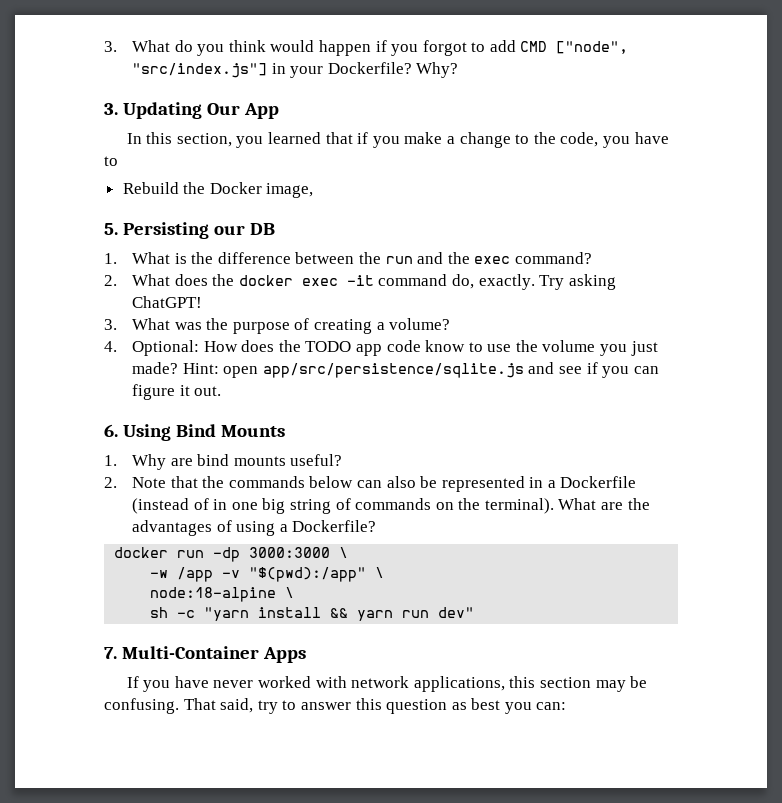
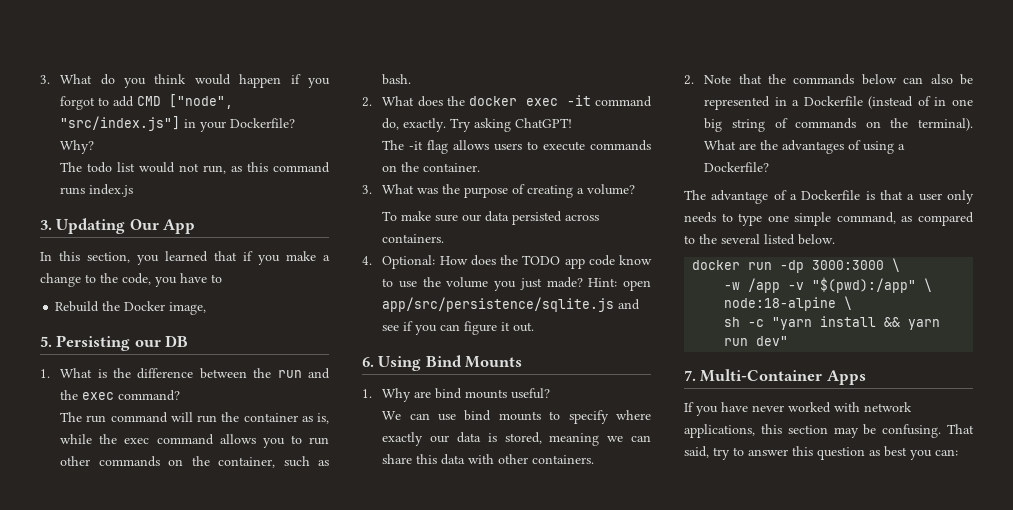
+ The todo list would not run, as this command runs index.js
+ The run command will run the container as is, while the exec command allows you to run other commands on the container, such as bash.
+ The -it flag allows users to execute commands on the container.
+ To make sure our data persisted across containers.
+ We can use bind mounts to specify where exactly our data is stored, meaning we can share this data with other containers.
+ The advantage of a Dockerfile is that a user only needs to type one simple command, as compared to the several listed below.

